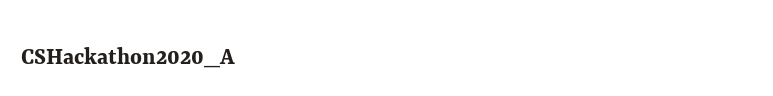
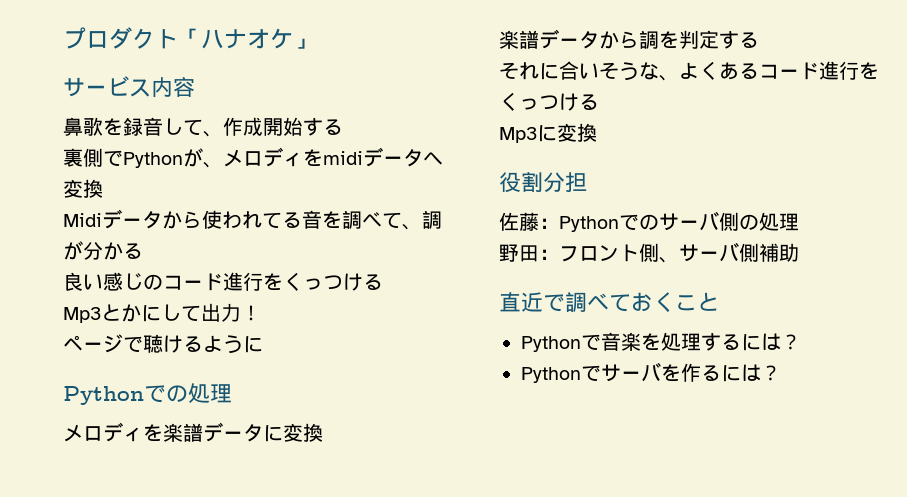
- CSHackathon2020_A
+ プロダクト「ハナオケ」
+ サービス内容
+ 鼻歌を録音して、作成開始する
+ 裏側でPythonが、メロディをmidiデータへ変換
+ Midiデータから使われてる音を調べて、調が分かる
+ 良い感じのコード進行をくっつける
+ Mp3とかにして出力！
+ ページで聴けるように
+ Pythonでの処理
+ メロディを楽譜データに変換
+ 楽譜データから調を判定する
+ それに合いそうな、よくあるコード進行をくっつける
+ Mp3に変換
+ 役割分担
+ 佐藤：Pythonでのサーバ側の処理
+ 野田：フロント側、サーバ側補助
+ 直近で調べておくこと
+ Pythonで音楽を処理するには？
+ Pythonでサーバを作るには？

